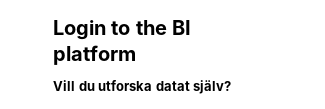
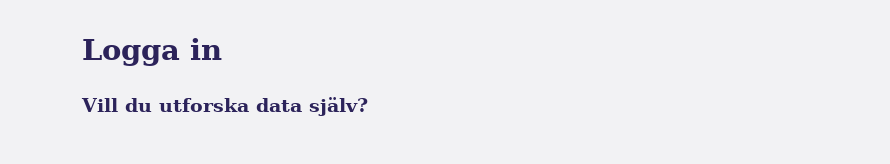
- Login to the BI platform
+ Logga in
- Vill du utforska datat själv?
+ Vill du utforska data själv?

